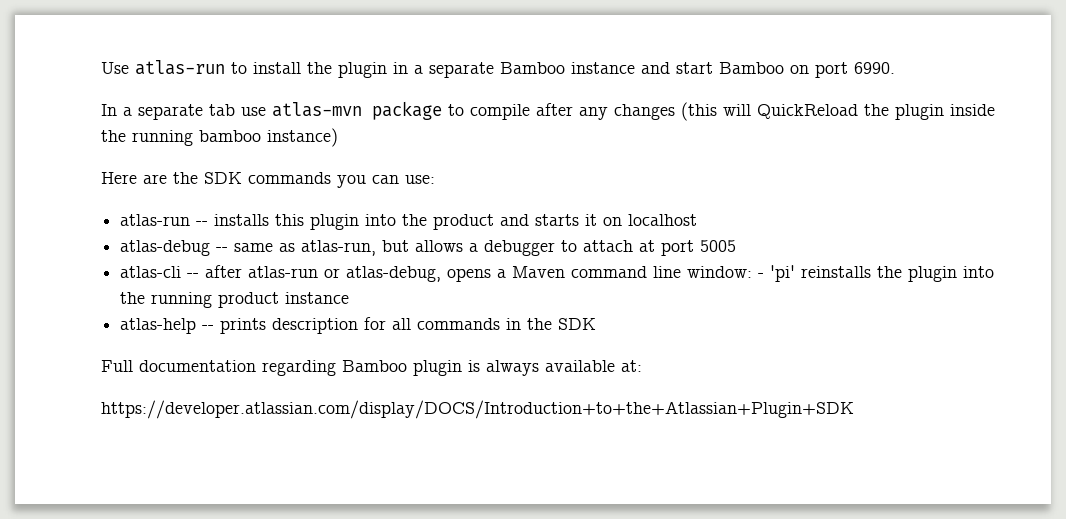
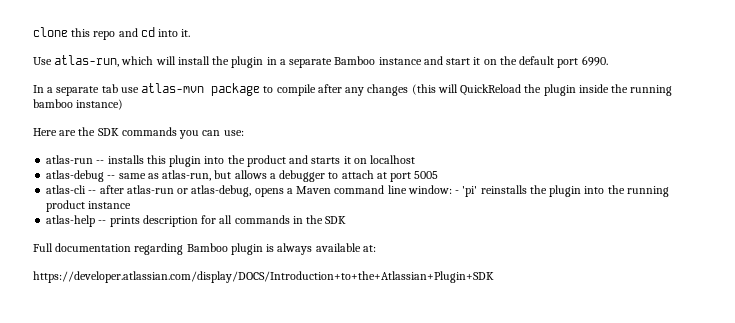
- Use atlas-run to install the plugin in a separate Bamboo instance and start Bamboo on port 6990.
+ clone this repo and cd into it.
+ Use atlas-run, which will install the plugin in a separate Bamboo instance and start it on the default port 6990.

